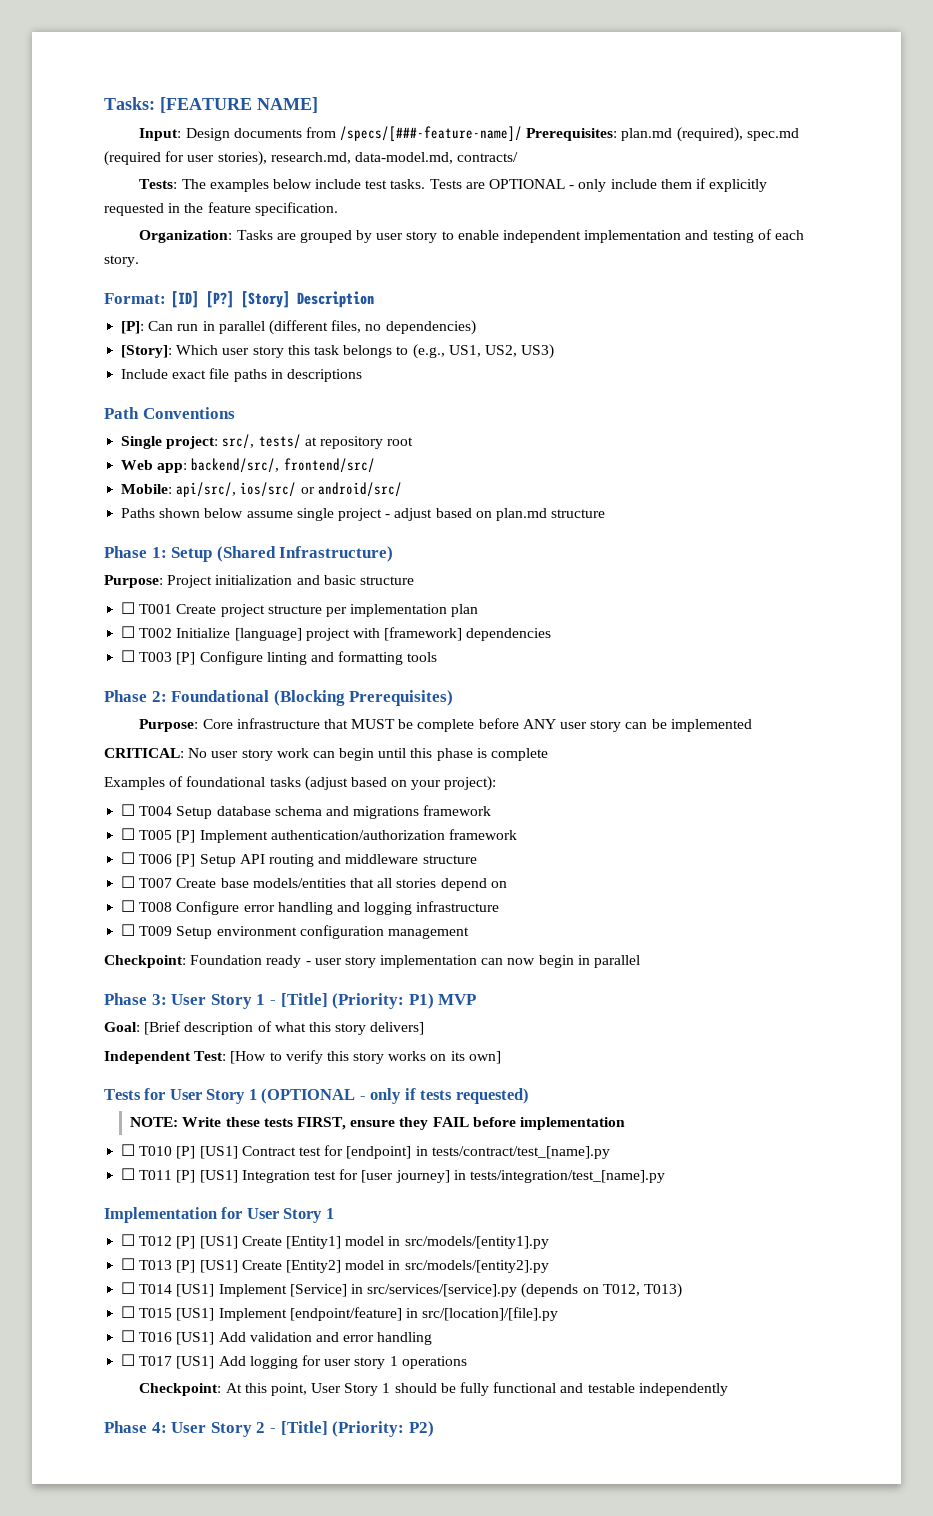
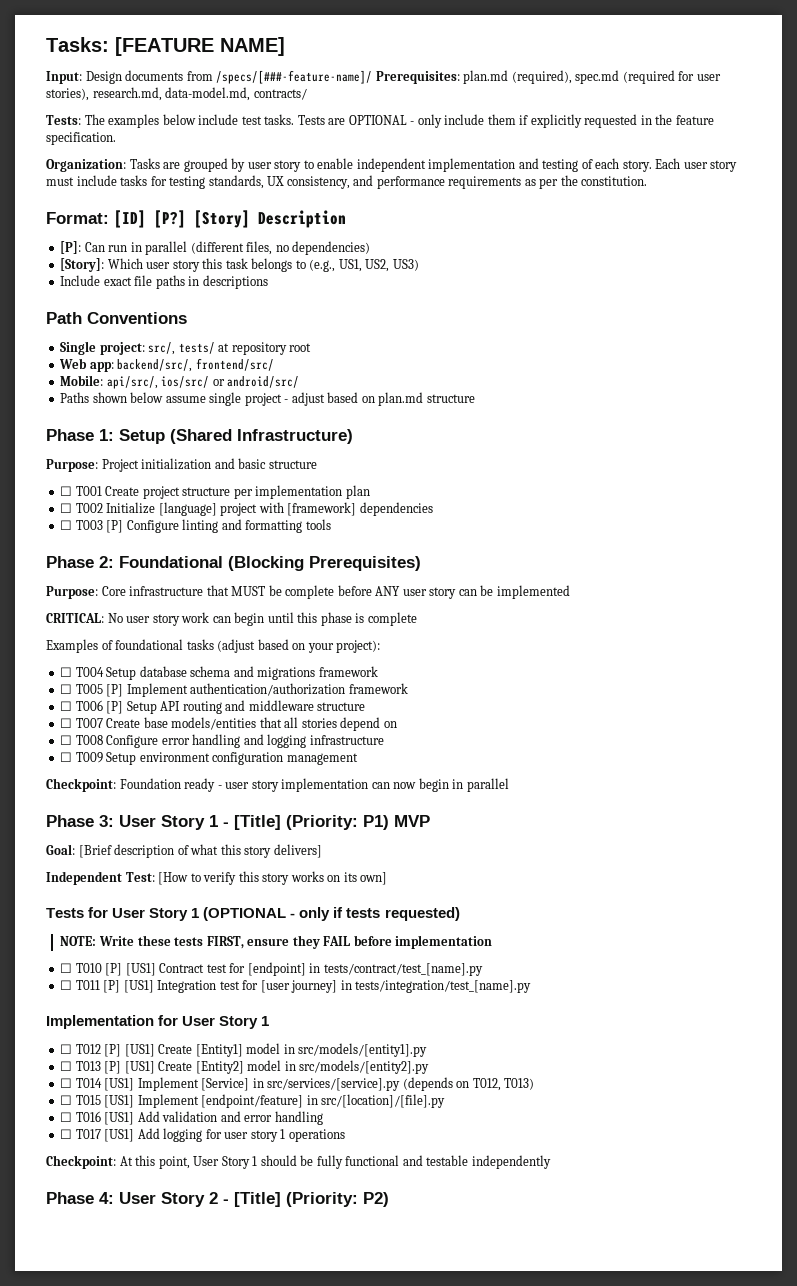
+ Each user story must include tasks for testing standards, UX consistency, and performance requirements as per the constitution.

